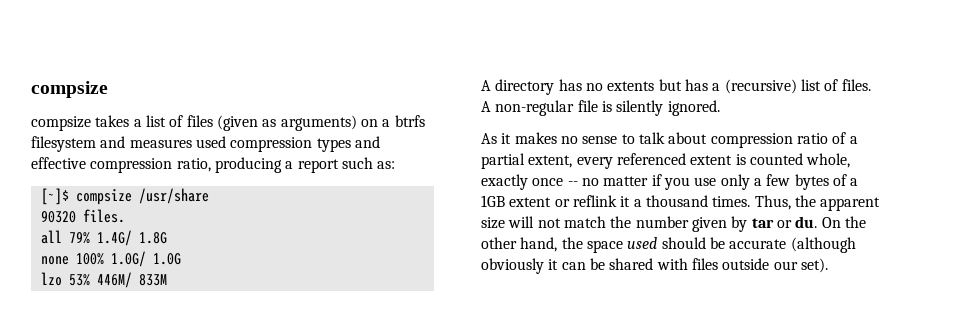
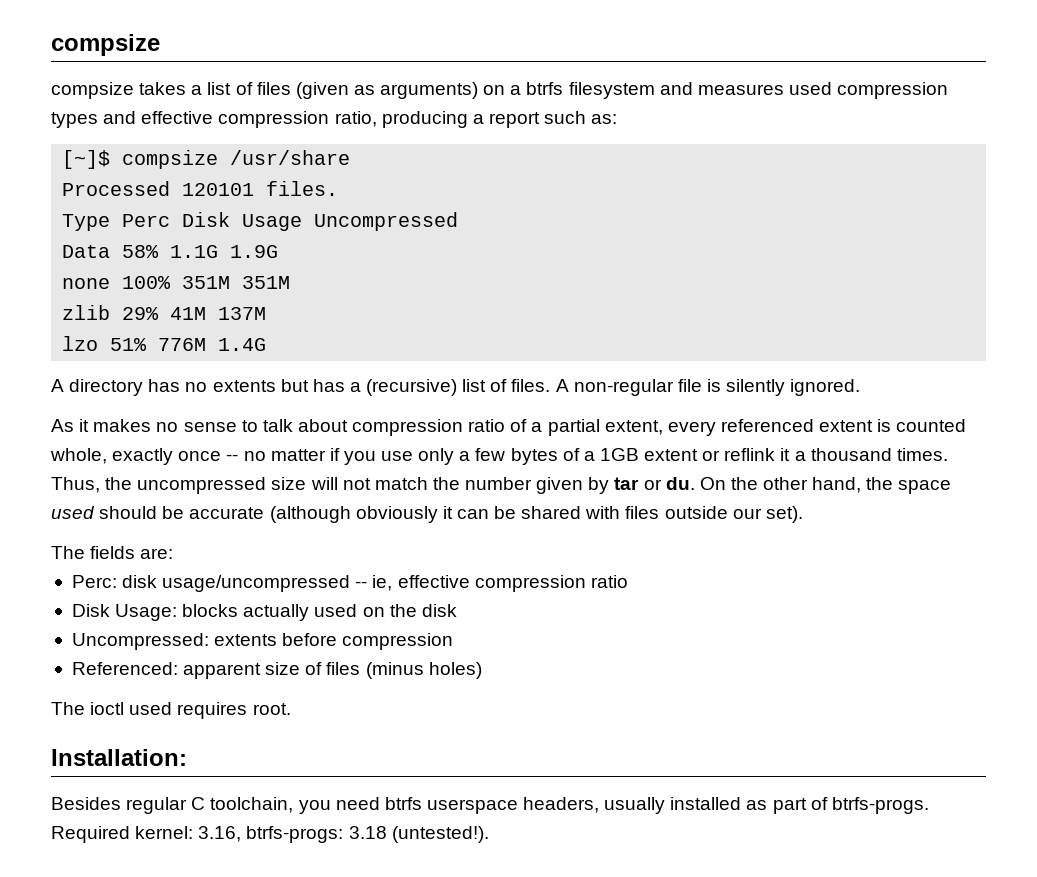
- 90320 files.
+ Processed 120101 files.
- all 79% 1.4G/ 1.8G
- none 100% 1.0G/ 1.0G
- lzo 53% 446M/ 833M
+ Type Perc Disk Usage Uncompressed
+ Data 58% 1.1G 1.9G
+ none 100% 351M 351M
+ zlib 29% 41M 137M
+ lzo 51% 776M 1.4G
- Thus, the apparent size will not match the number given by tar or du.
+ Thus, the uncompressed size will not match the number given by tar or du.
+ The fields are:
+ Perc: disk usage/uncompressed -- ie, effective compression ratio
+ Disk Usage: blocks actually used on the disk
+ Uncompressed: extents before compression
+ Referenced: apparent size of files (minus holes)
+ The ioctl used requires root.
+ Installation:
+ Besides regular C toolchain, you need btrfs userspace headers, usually installed as part of btrfs-progs. Required kernel: 3.16, btrfs-progs: 3.18 (untested!).

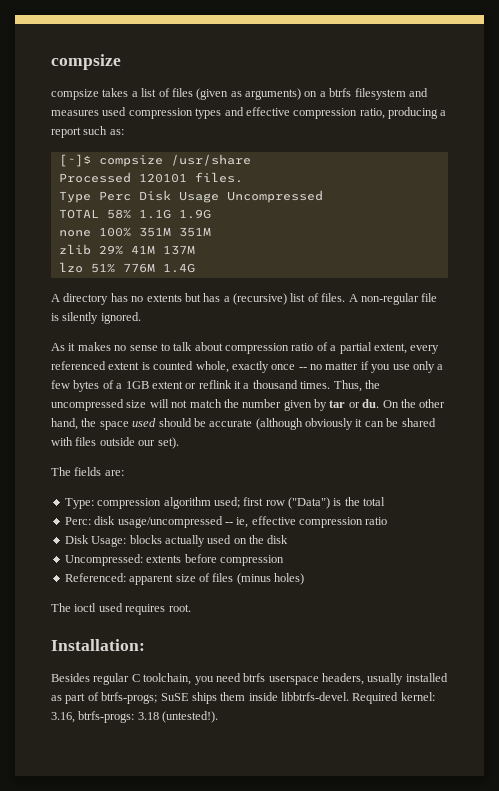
- Data 58% 1.1G 1.9G
+ TOTAL 58% 1.1G 1.9G
+ Type: compression algorithm used; first row ("Data") is the total
- Besides regular C toolchain, you need btrfs userspace headers, usually installed as part of btrfs-progs.
+ Besides regular C toolchain, you need btrfs userspace headers, usually installed as part of btrfs-progs; SuSE ships them inside libbtrfs-devel.

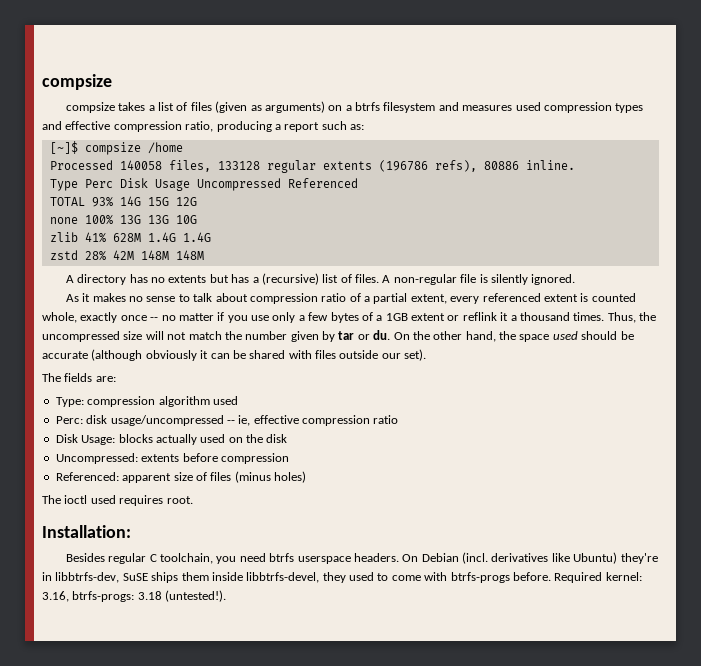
- [~]$ compsize /usr/share
+ [~]$ compsize /home
- Processed 120101 files.
+ Processed 140058 files, 133128 regular extents (196786 refs), 80886 inline.
- Type Perc Disk Usage Uncompressed
+ Type Perc Disk Usage Uncompressed Referenced
- TOTAL 58% 1.1G 1.9G
- none 100% 351M 351M
- zlib 29% 41M 137M
- lzo 51% 776M 1.4G
+ TOTAL 93% 14G 15G 12G
+ none 100% 13G 13G 10G
+ zlib 41% 628M 1.4G 1.4G
+ zstd 28% 42M 148M 148M
- Type: compression algorithm used; first row ("Data") is the total
+ Type: compression algorithm used
- Besides regular C toolchain, you need btrfs userspace headers, usually installed as part of btrfs-progs; SuSE ships them inside libbtrfs-devel.
+ Besides regular C toolchain, you need btrfs userspace headers. On Debian (incl. derivatives like Ubuntu) they're in libbtrfs-dev, SuSE ships them inside libbtrfs-devel, they used to come with btrfs-progs before.

